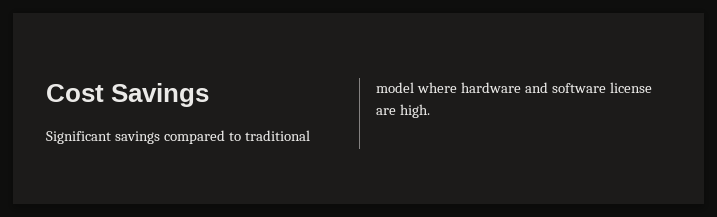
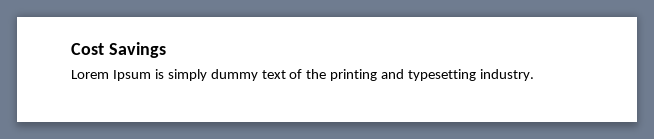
- Significant savings compared to traditional model where hardware and software license are high.
+ Lorem Ipsum is simply dummy text of the printing and typesetting industry.

